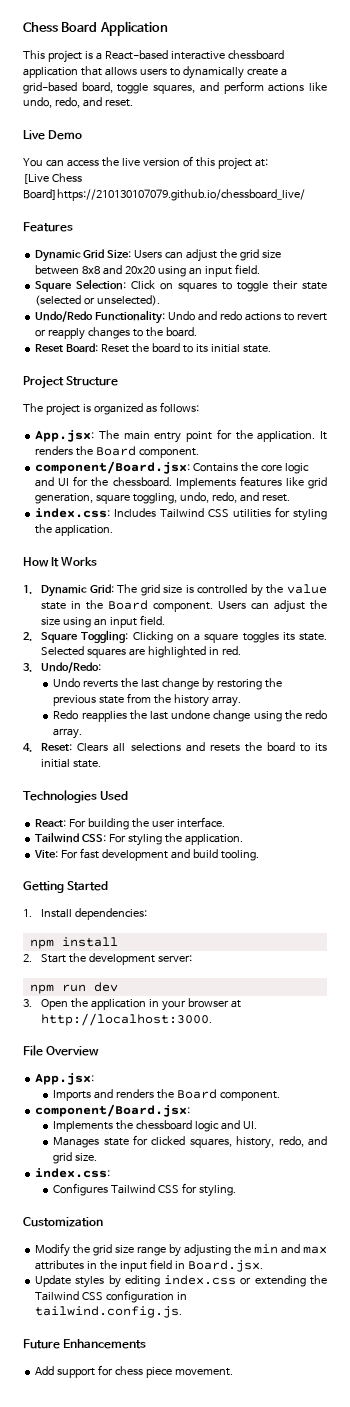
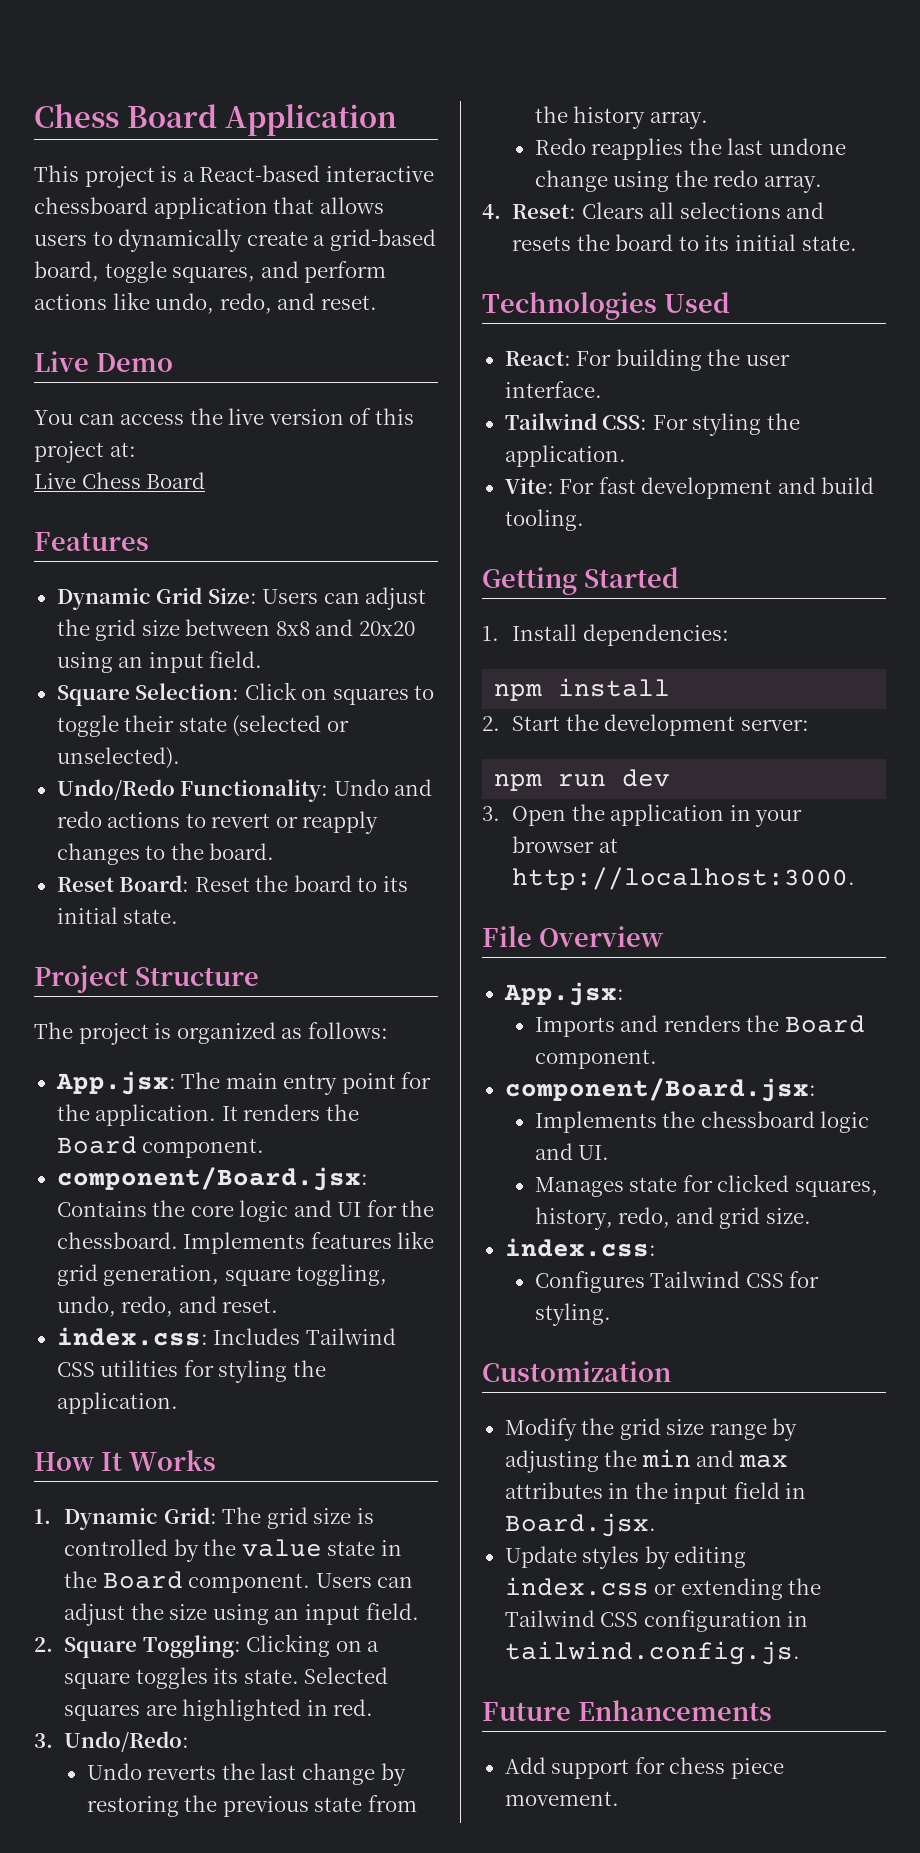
- [Live Chess Board]https://210130107079.github.io/chessboard_live/
+ Live Chess Board

